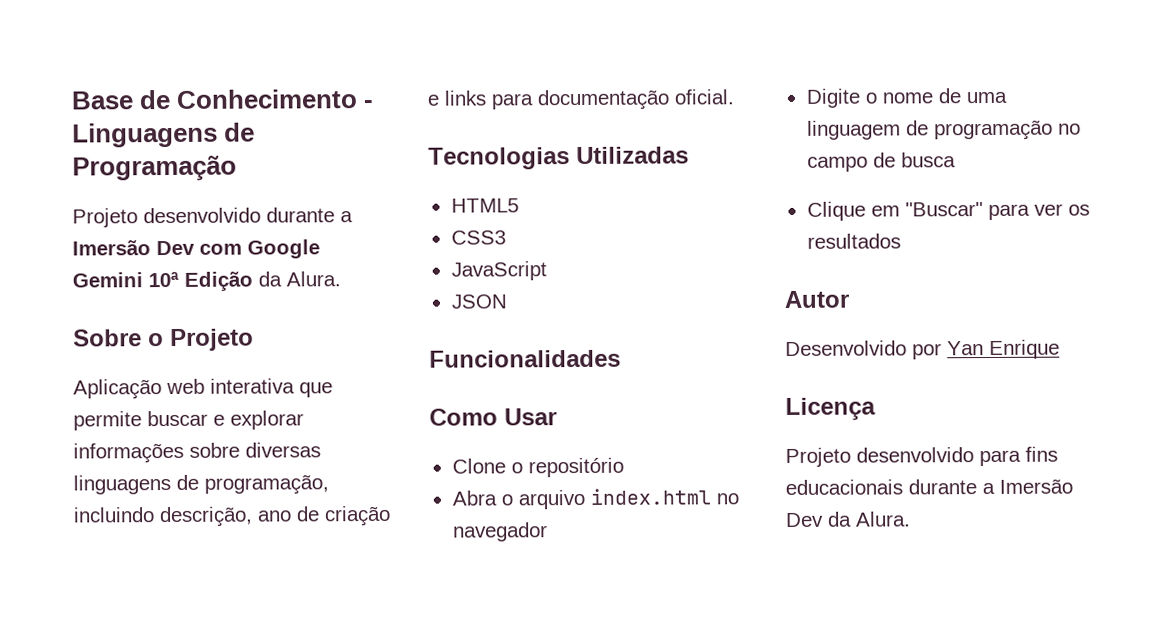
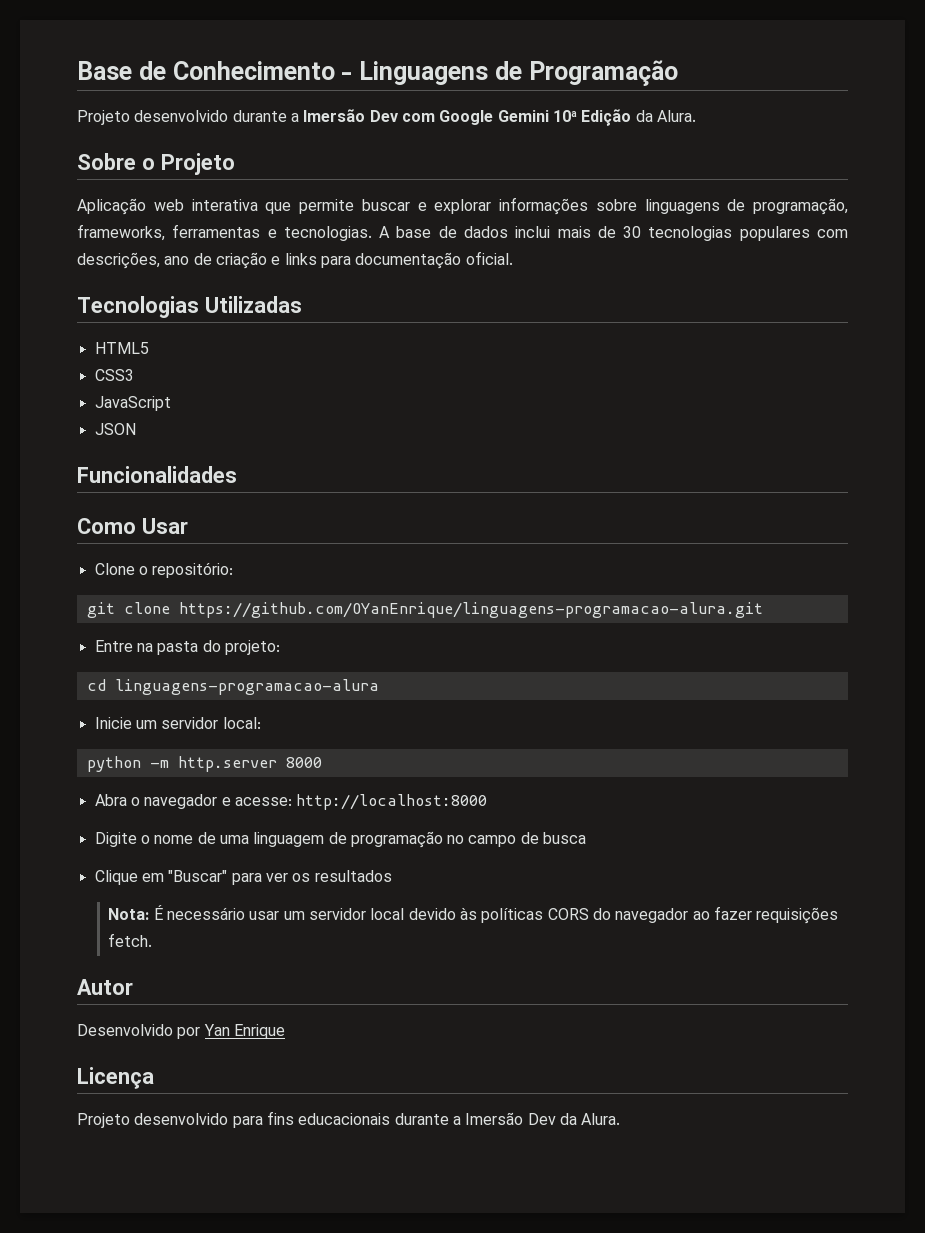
- Aplicação web interativa que permite buscar e explorar informações sobre diversas linguagens de programação, incluindo descrição, ano de criação e links para documentação oficial.
+ Aplicação web interativa que permite buscar e explorar informações sobre linguagens de programação, frameworks, ferramentas e tecnologias. A base de dados inclui mais de 30 tecnologias populares com descrições, ano de criação e links para documentação oficial.
- Clone o repositório
- Abra o arquivo index.html no navegador
+ Clone o repositório:
+ git clone https://github.com/OYanEnrique/linguagens-programacao-alura.git
+ Entre na pasta do projeto:
+ cd linguagens-programacao-alura
+ Inicie um servidor local:
+ python -m http.server 8000
+ Abra o navegador e acesse: http://localhost:8000
+ Nota: É necessário usar um servidor local devido às políticas CORS do navegador ao fazer requisições fetch.

